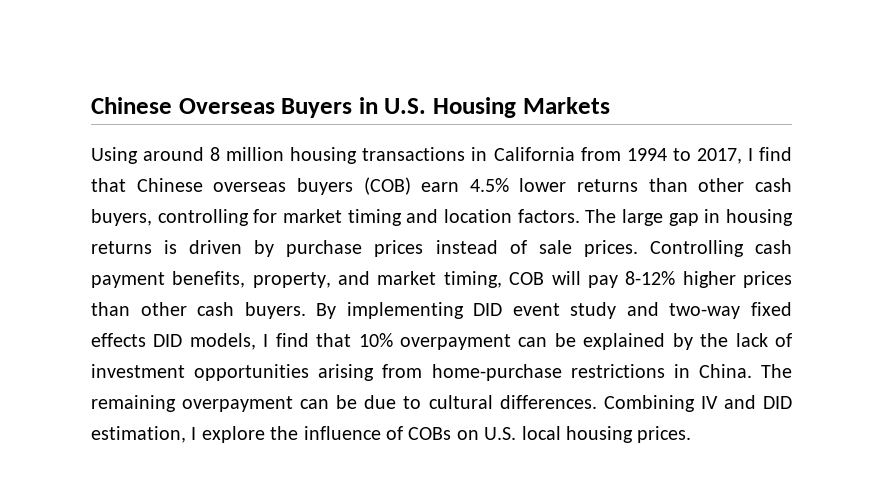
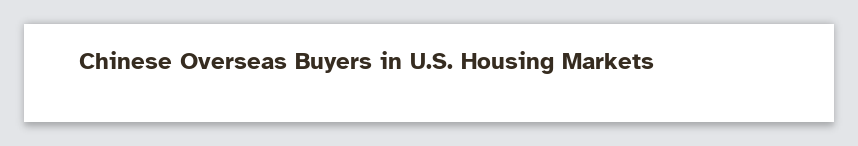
- Using around 8 million housing transactions in California from 1994 to 2017, I find that Chinese overseas buyers (COB) earn 4.5% lower returns than other cash buyers, controlling for market timing and location factors. The large gap in housing returns is driven by purchase prices instead of sale prices. Controlling cash payment benefits, property, and market timing, COB will pay 8-12% higher prices than other cash buyers. By implementing DID event study and two-way fixed effects DID models, I find that 10% overpayment can be explained by the lack of investment opportunities arising from home-purchase restrictions in China. The remaining overpayment can be due to cultural differences. Combining IV and DID estimation, I explore the influence of COBs on U.S. local housing prices.

